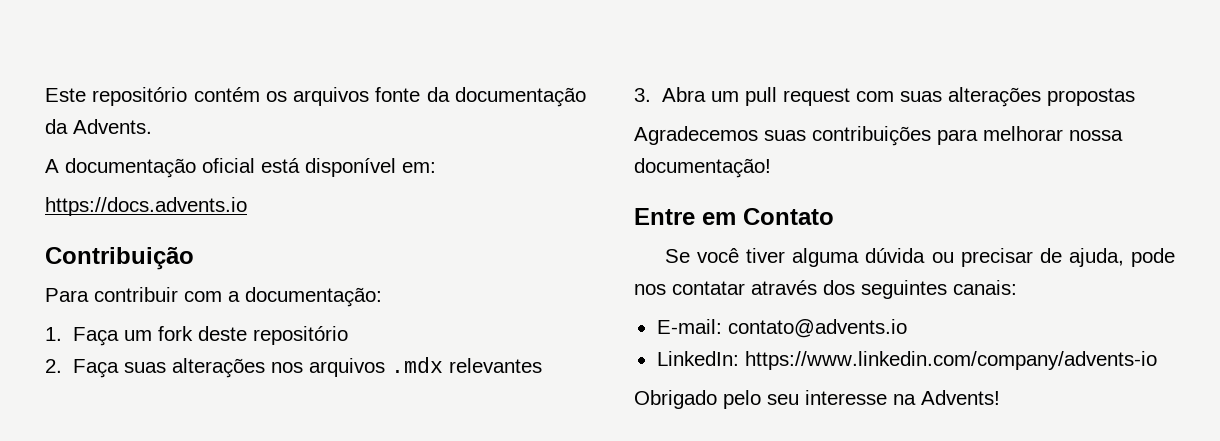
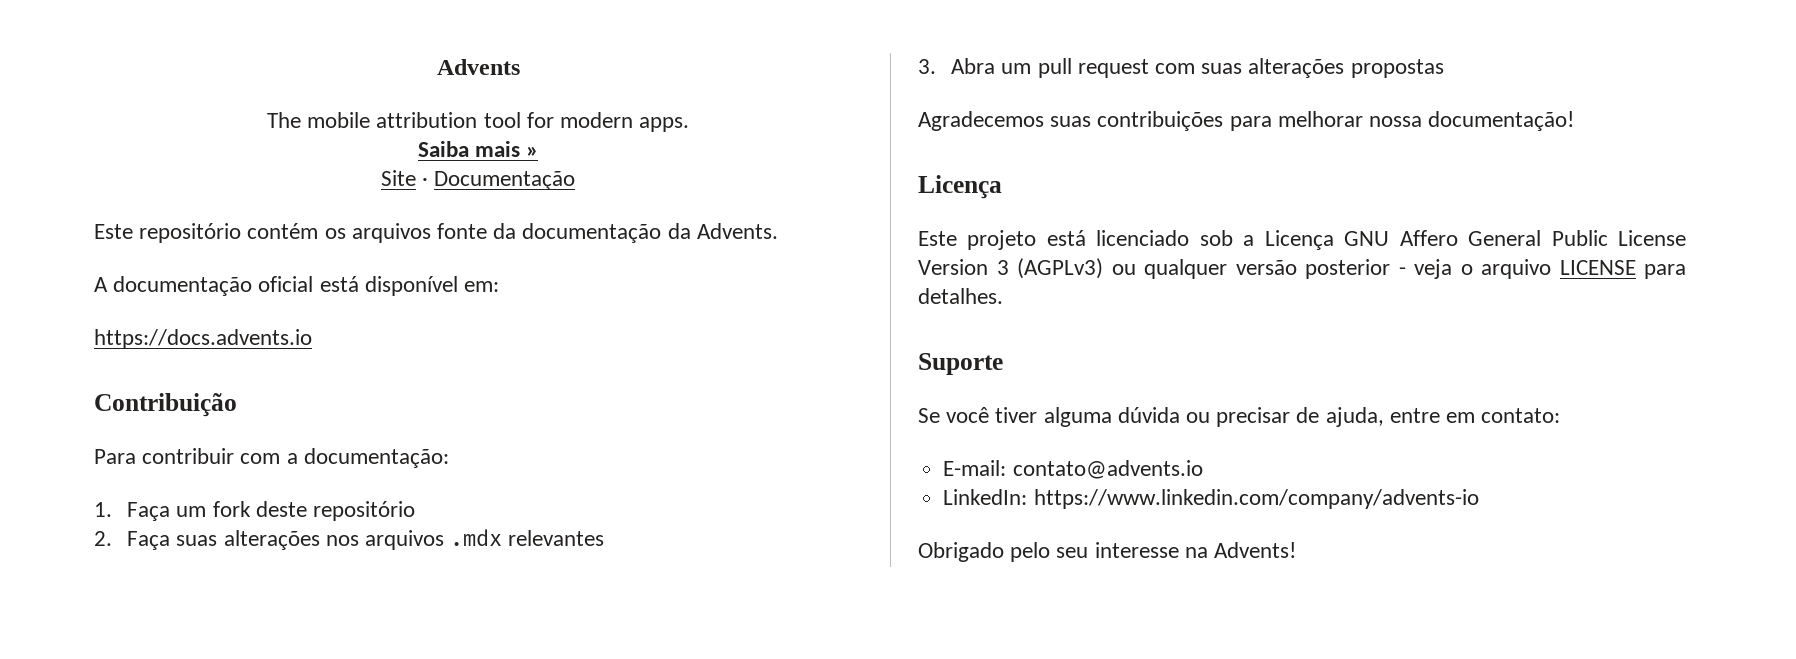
+ Advents
+ The mobile attribution tool for modern apps.
+ Saiba mais »
+ Site · Documentação
  Agradecemos suas contribuições para melhorar nossa documentação!
- Entre em Contato
+ Licença
+ Este projeto está licenciado sob a Licença GNU Affero General Public License Version 3 (AGPLv3) ou qualquer versão posterior - veja o arquivo LICENSE para detalhes.
+ Suporte
- Se você tiver alguma dúvida ou precisar de ajuda, pode nos contatar através dos seguintes canais:
+ Se você tiver alguma dúvida ou precisar de ajuda, entre em contato:

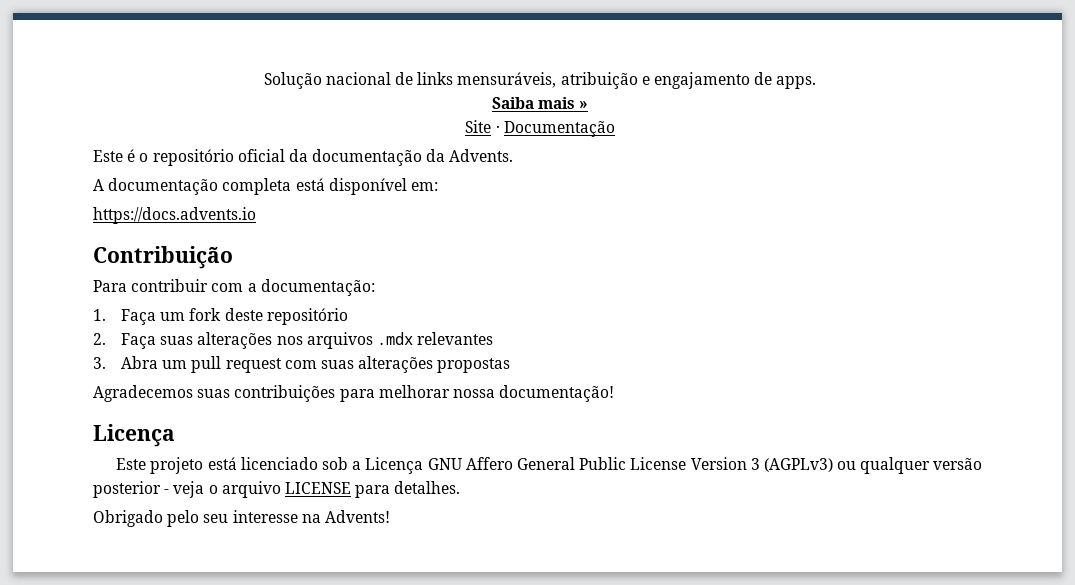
- Advents
- The mobile attribution tool for modern apps.
+ Solução nacional de links mensuráveis, atribuição e engajamento de apps.
- Este repositório contém os arquivos fonte da documentação da Advents.
+ Este é o repositório oficial da documentação da Advents.
- A documentação oficial está disponível em:
+ A documentação completa está disponível em:
- Suporte
- Se você tiver alguma dúvida ou precisar de ajuda, entre em contato:
- E-mail: contato@advents.io
- LinkedIn: https://www.linkedin.com/company/advents-io

